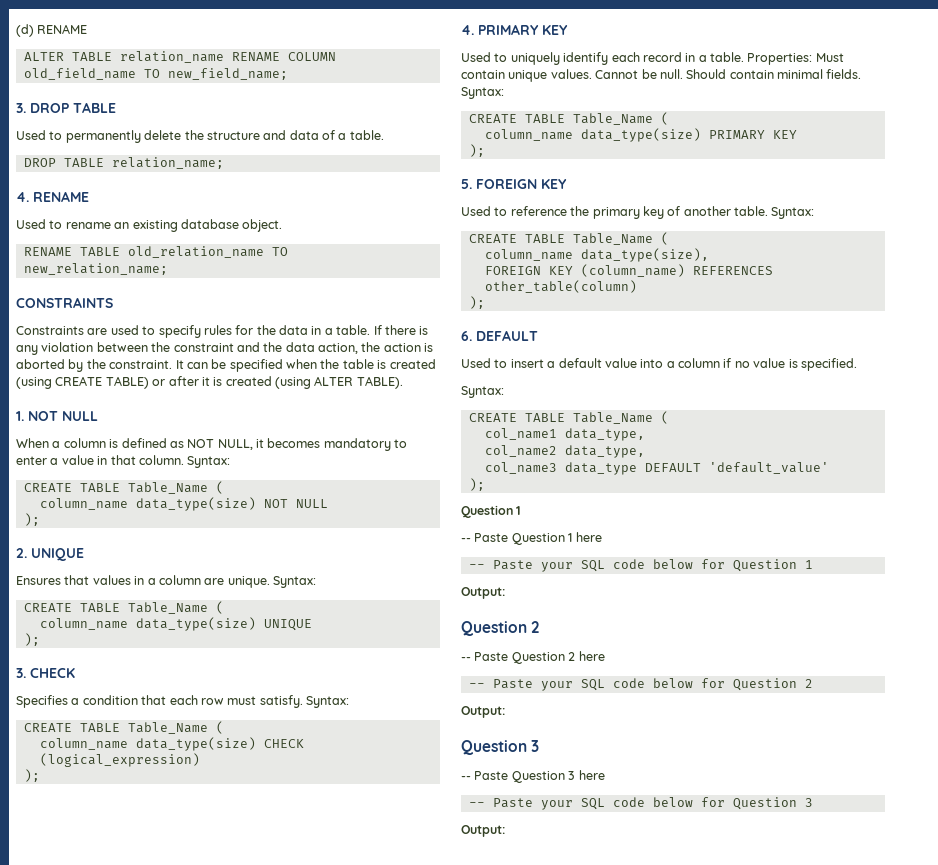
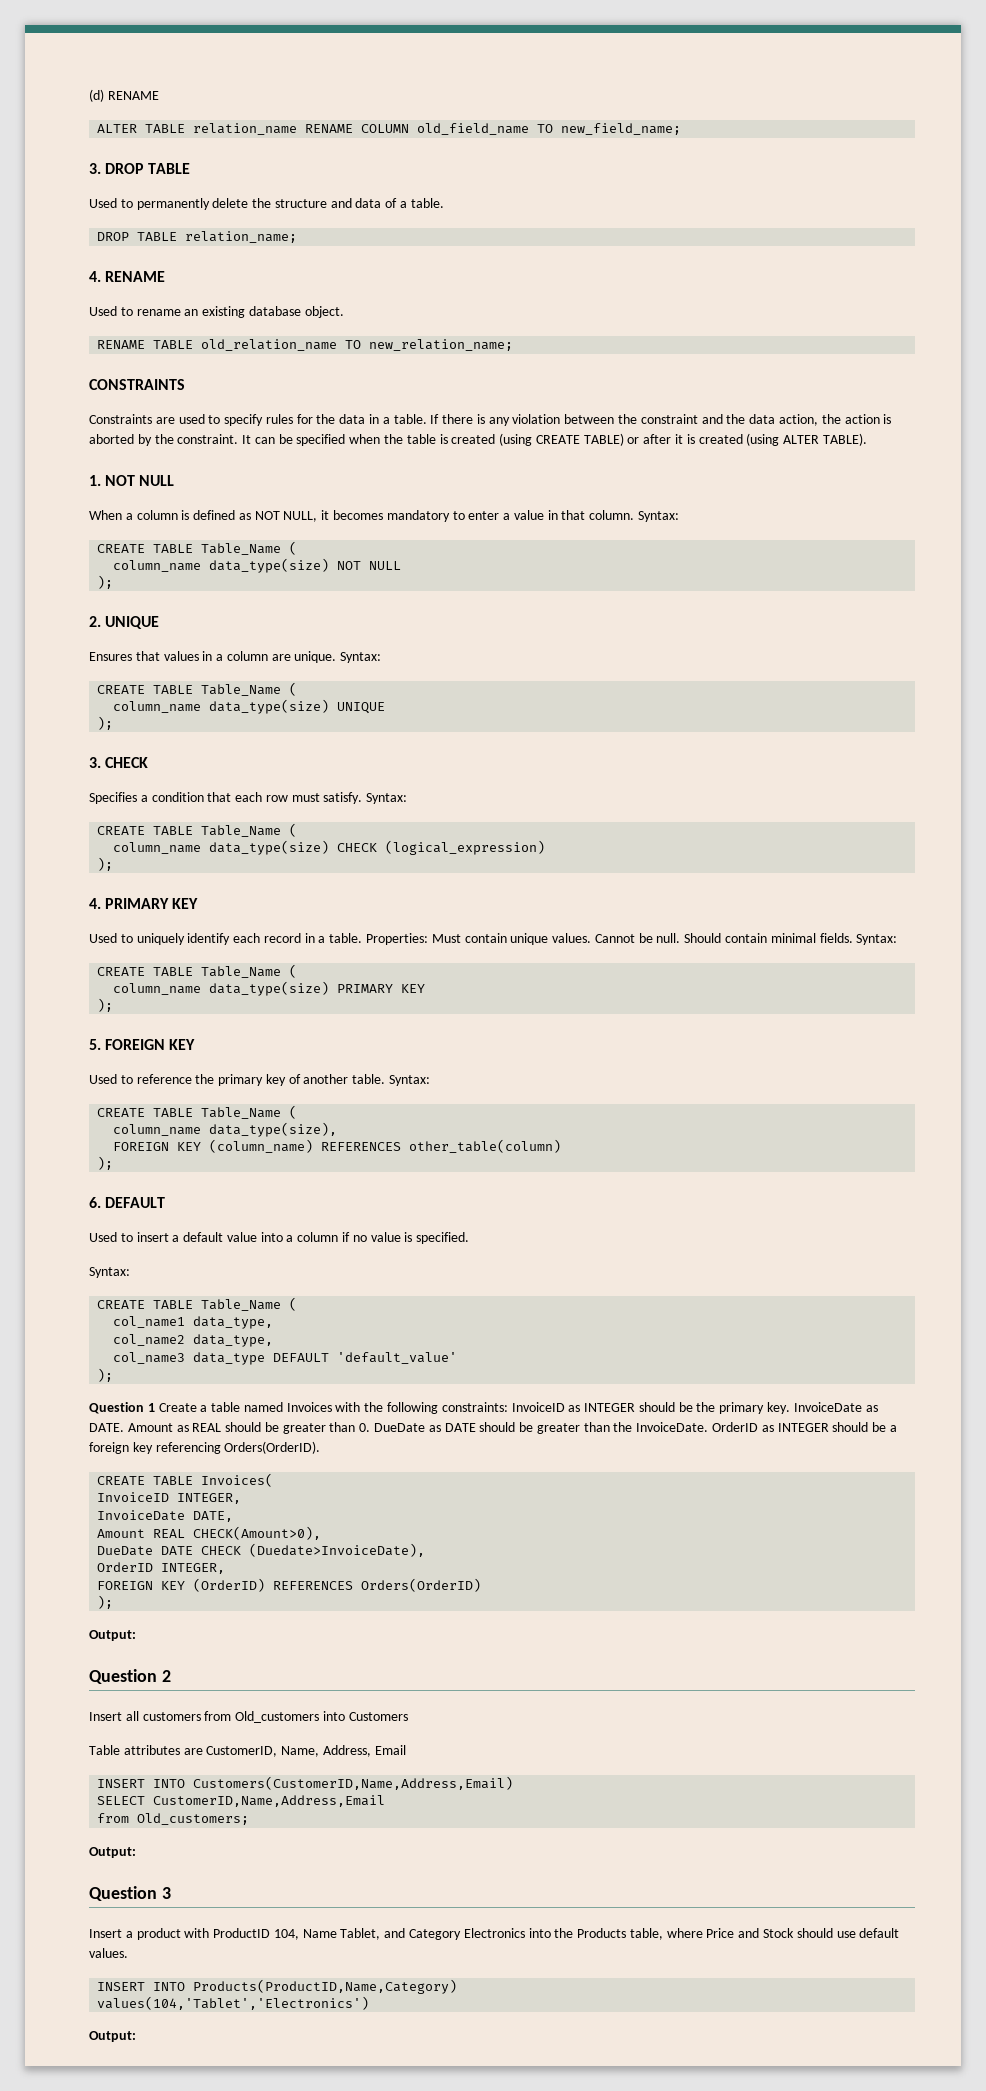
  col_name3 data_type DEFAULT 'default_value'
  );
- Question 1
- -- Paste Question 1 here
- -- Paste your SQL code below for Question 1
+ Question 1 Create a table named Invoices with the following constraints: InvoiceID as INTEGER should be the primary key. InvoiceDate as DATE. Amount as REAL should be greater than 0. DueDate as DATE should be greater than the InvoiceDate. OrderID as INTEGER should be a foreign key referencing Orders(OrderID).
+ CREATE TABLE Invoices(
+ InvoiceID INTEGER,
+ InvoiceDate DATE,
+ Amount REAL CHECK(Amount>0),
+ DueDate DATE CHECK (Duedate>InvoiceDate),
+ OrderID INTEGER,
+ FOREIGN KEY (OrderID) REFERENCES Orders(OrderID)
+ );
  Output:
  Question 2
- -- Paste Question 2 here
- -- Paste your SQL code below for Question 2
+ Insert all customers from Old_customers into Customers
+ Table attributes are CustomerID, Name, Address, Email
+ INSERT INTO Customers(CustomerID,Name,Address,Email)
+ SELECT CustomerID,Name,Address,Email
+ from Old_customers;
  Output:
  Question 3
- -- Paste Question 3 here
- -- Paste your SQL code below for Question 3
+ Insert a product with ProductID 104, Name Tablet, and Category Electronics into the Products table, where Price and Stock should use default values.
+ INSERT INTO Products(ProductID,Name,Category)
+ values(104,'Tablet','Electronics')

